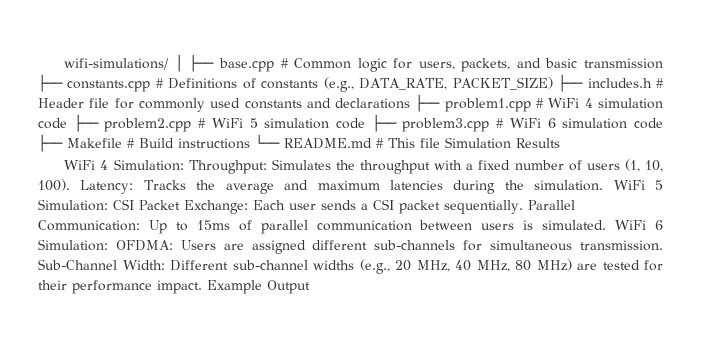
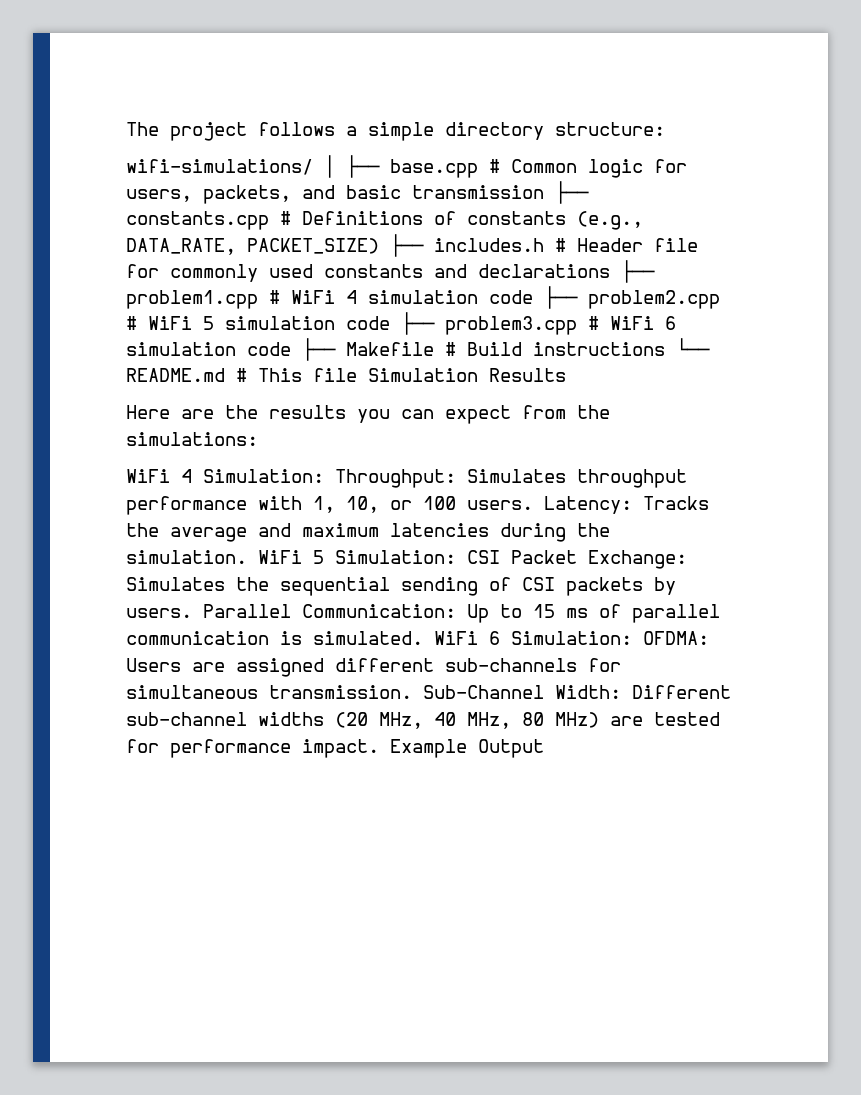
+ The project follows a simple directory structure:
+ Here are the results you can expect from the simulations:
- WiFi 4 Simulation: Throughput: Simulates the throughput with a fixed number of users (1, 10, 100).
+ WiFi 4 Simulation: Throughput: Simulates throughput performance with 1, 10, or 100 users.
- WiFi 5 Simulation: CSI Packet Exchange: Each user sends a CSI packet sequentially.
+ WiFi 5 Simulation: CSI Packet Exchange: Simulates the sequential sending of CSI packets by users.
- Parallel Communication: Up to 15ms of parallel communication between users is simulated.
+ Parallel Communication: Up to 15 ms of parallel communication is simulated.
- Sub-Channel Width: Different sub-channel widths (e.g., 20 MHz, 40 MHz, 80 MHz) are tested for their performance impact.
+ Sub-Channel Width: Different sub-channel widths (20 MHz, 40 MHz, 80 MHz) are tested for performance impact.

